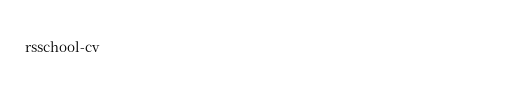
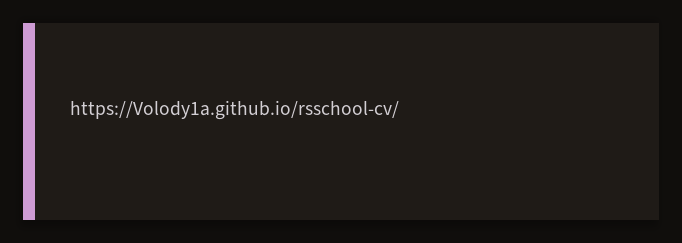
- rsschool-cv
+ https://Volody1a.github.io/rsschool-cv/

